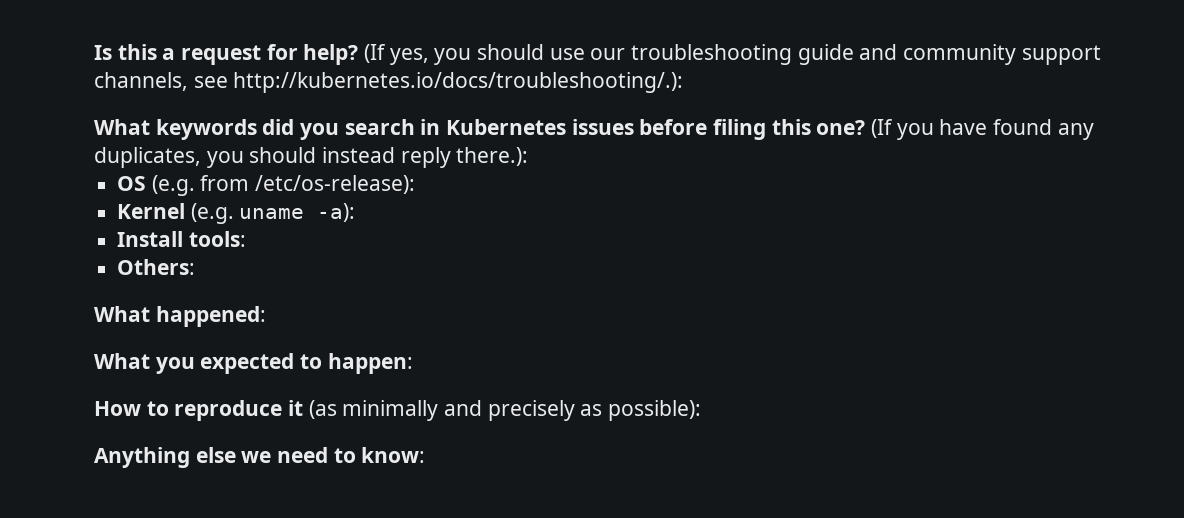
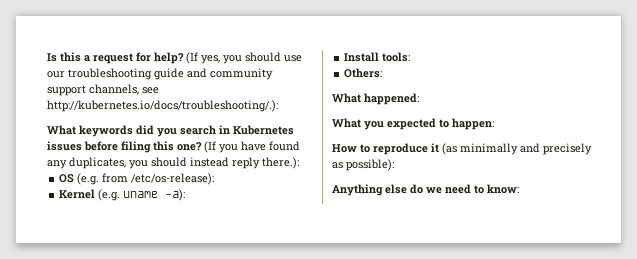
- Anything else we need to know:
+ Anything else do we need to know:

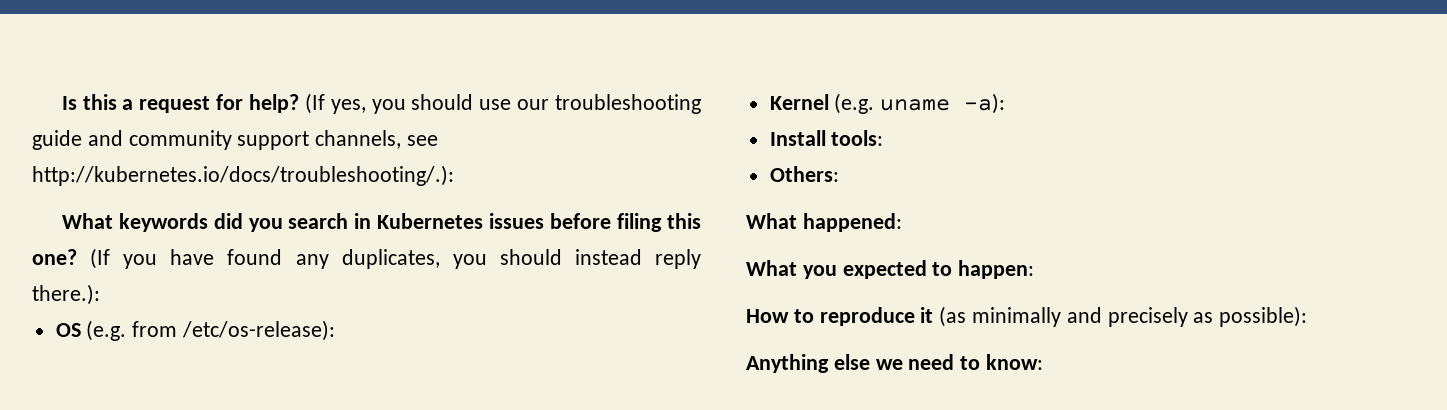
- Anything else do we need to know:
+ Anything else we need to know:

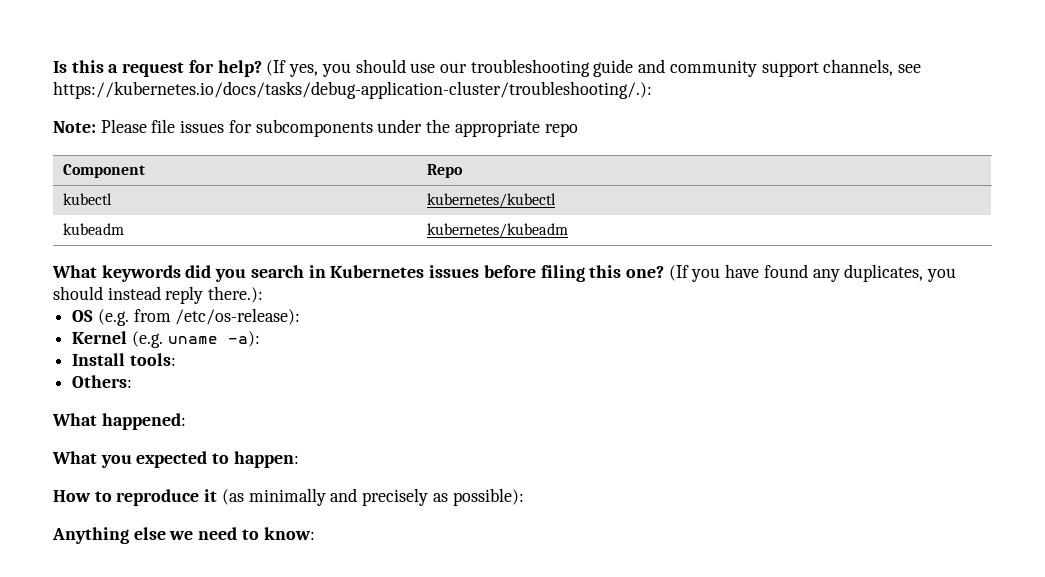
- (If yes, you should use our troubleshooting guide and community support channels, see http://kubernetes.io/docs/troubleshooting/.):
+ (If yes, you should use our troubleshooting guide and community support channels, see https://kubernetes.io/docs/tasks/debug-application-cluster/troubleshooting/.):
+ Note: Please file issues for subcomponents under the appropriate repo
+ Component | Repo
+ kubectl | kubernetes/kubectl
+ kubeadm | kubernetes/kubeadm

